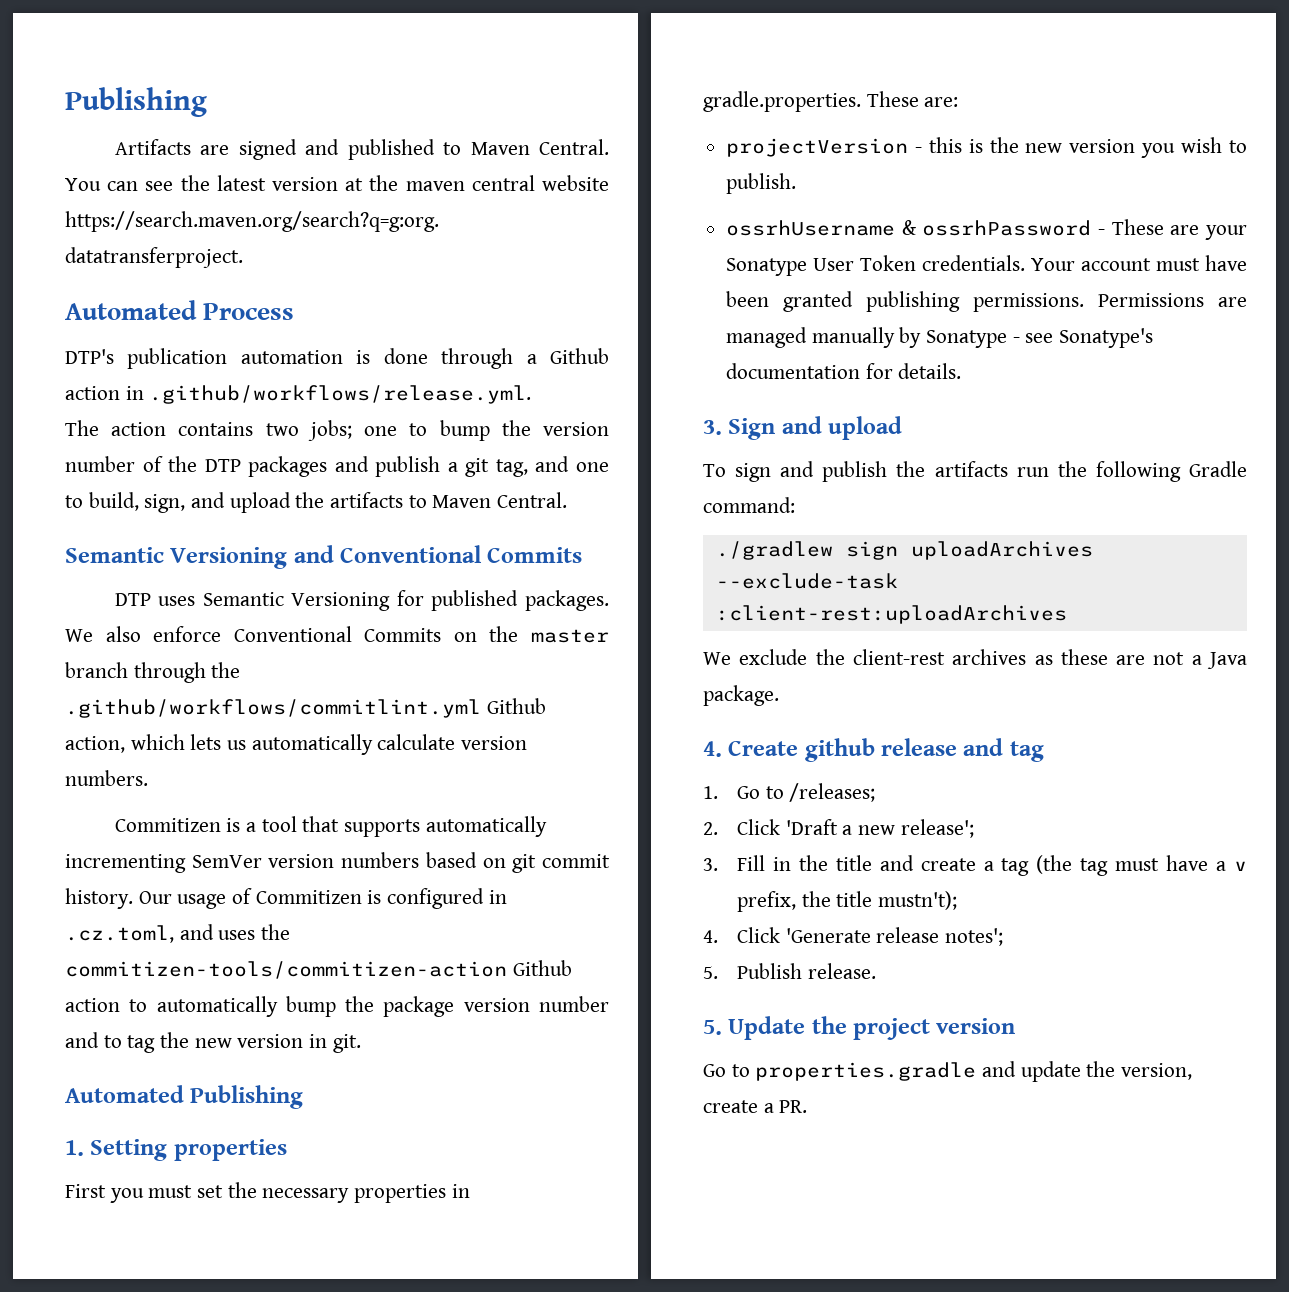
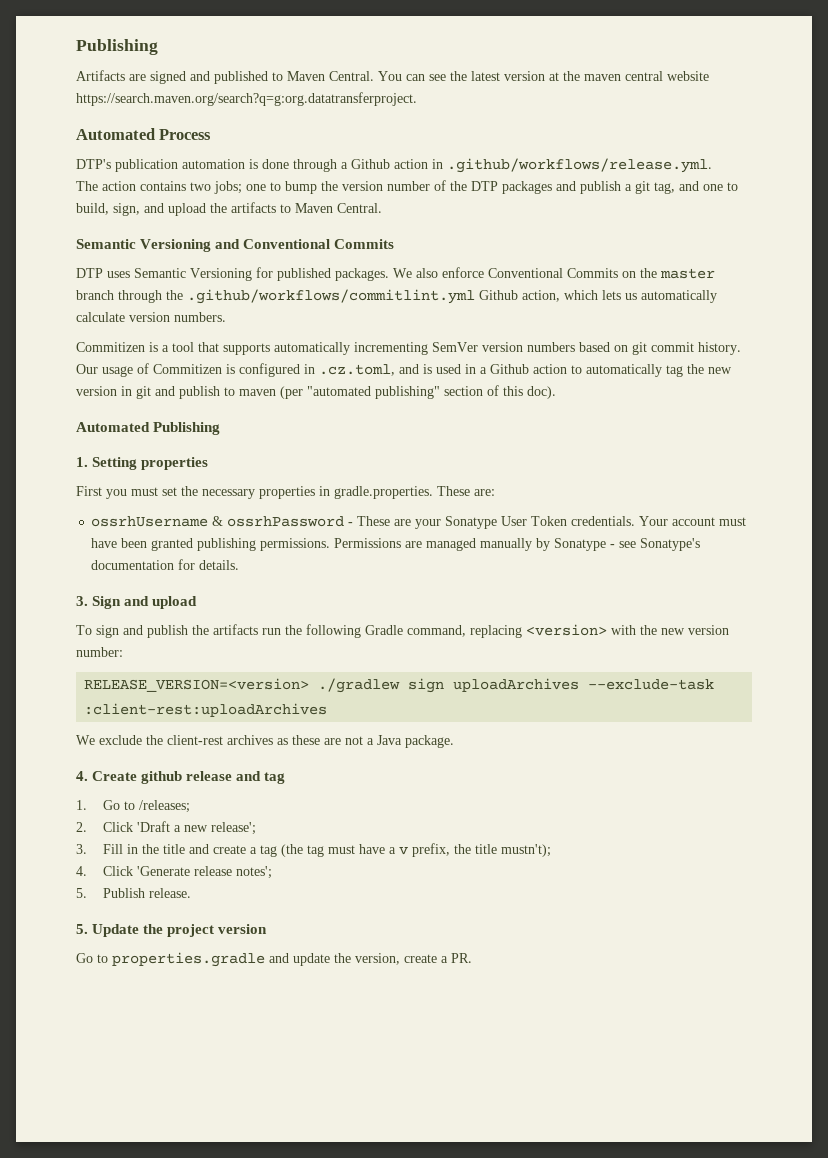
- Our usage of Commitizen is configured in .cz.toml, and uses the commitizen-tools/commitizen-action Github action to automatically bump the package version number and to tag the new version in git.
+ Our usage of Commitizen is configured in .cz.toml, and is used in a Github action to automatically tag the new version in git and publish to maven (per "automated publishing" section of this doc).
- projectVersion - this is the new version you wish to publish.
- To sign and publish the artifacts run the following Gradle command:
- ./gradlew sign uploadArchives --exclude-task :client-rest:uploadArchives
+ To sign and publish the artifacts run the following Gradle command, replacing <version> with the new version number:
+ RELEASE_VERSION=<version> ./gradlew sign uploadArchives --exclude-task :client-rest:uploadArchives

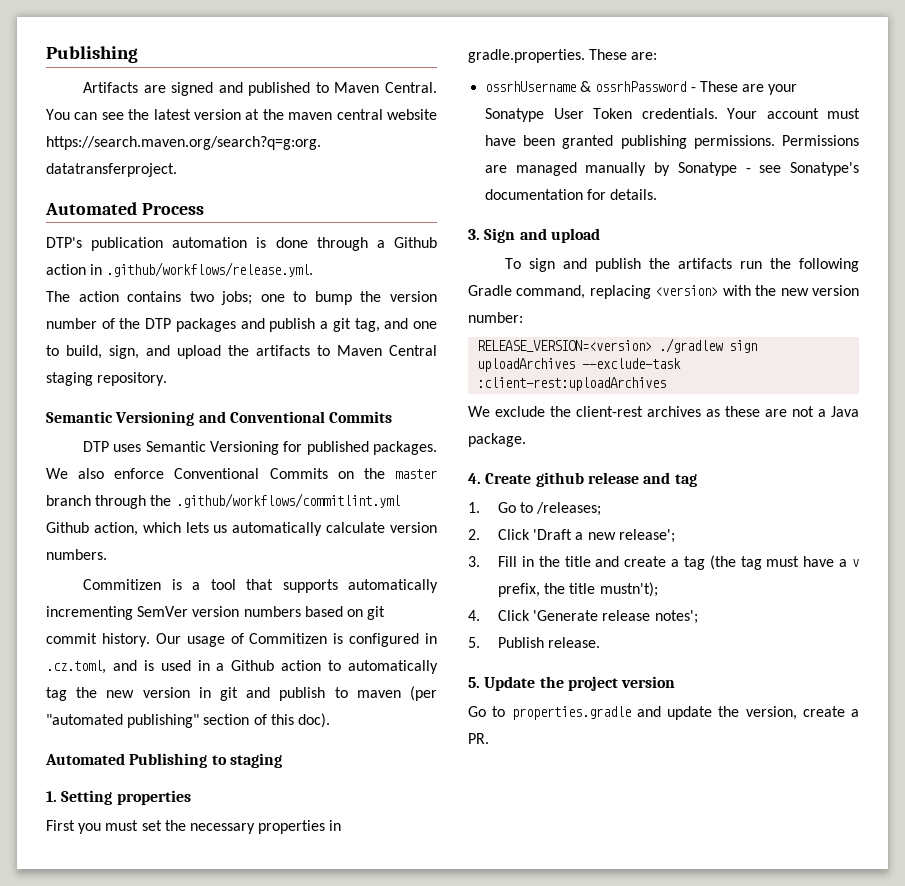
- The action contains two jobs; one to bump the version number of the DTP packages and publish a git tag, and one to build, sign, and upload the artifacts to Maven Central.
+ The action contains two jobs; one to bump the version number of the DTP packages and publish a git tag, and one to build, sign, and upload the artifacts to Maven Central staging repository.
- Automated Publishing
+ Automated Publishing to staging

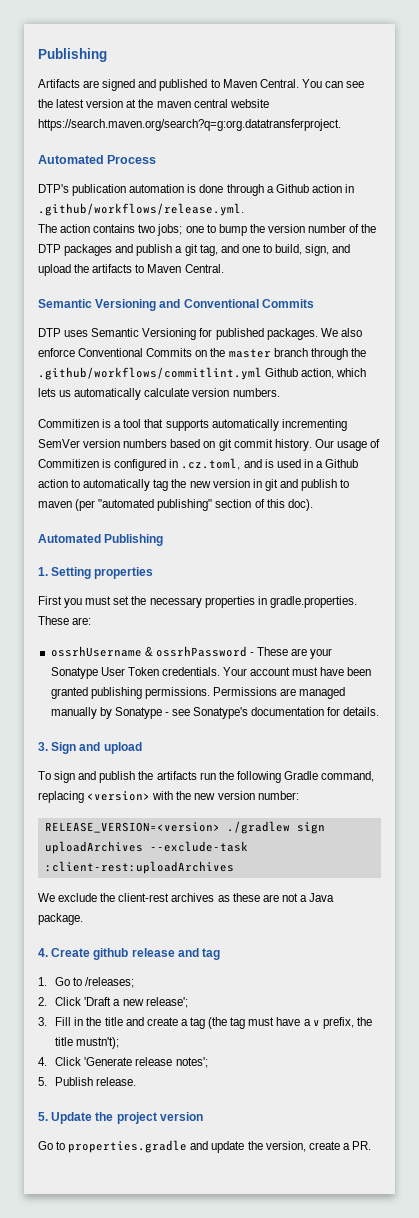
- The action contains two jobs; one to bump the version number of the DTP packages and publish a git tag, and one to build, sign, and upload the artifacts to Maven Central staging repository.
+ The action contains two jobs; one to bump the version number of the DTP packages and publish a git tag, and one to build, sign, and upload the artifacts to Maven Central.
- Automated Publishing to staging
+ Automated Publishing

